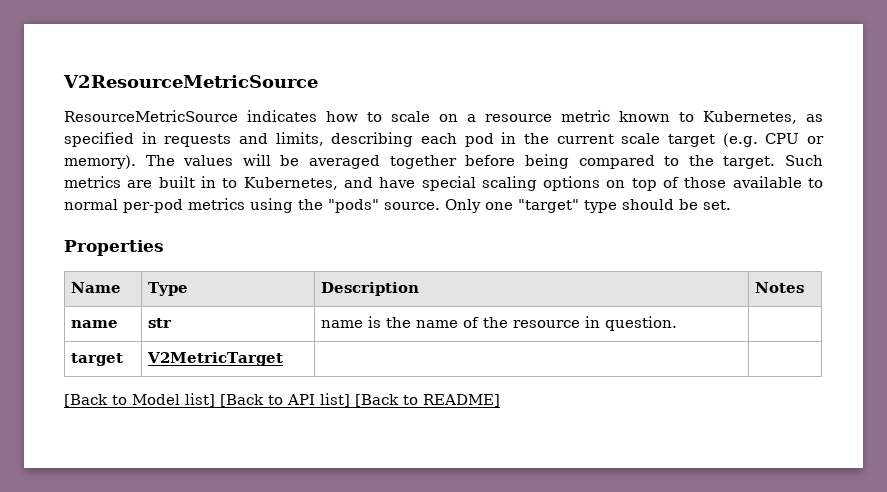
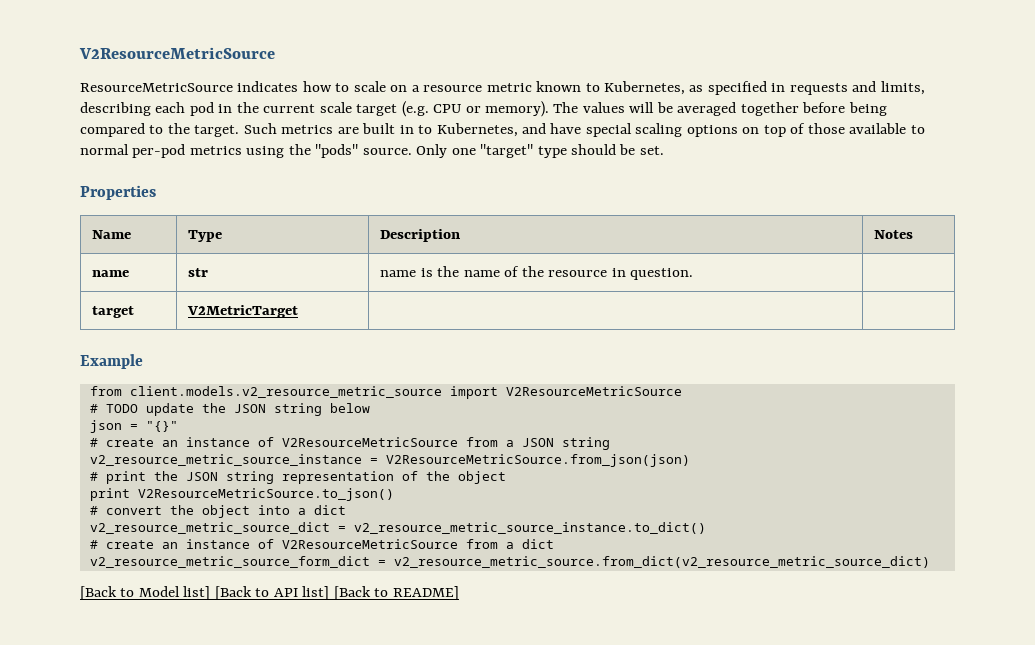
+ Example
+ from client.models.v2_resource_metric_source import V2ResourceMetricSource
+ # TODO update the JSON string below
+ json = "{}"
+ # create an instance of V2ResourceMetricSource from a JSON string
+ v2_resource_metric_source_instance = V2ResourceMetricSource.from_json(json)
+ # print the JSON string representation of the object
+ print V2ResourceMetricSource.to_json()
+ # convert the object into a dict
+ v2_resource_metric_source_dict = v2_resource_metric_source_instance.to_dict()
+ # create an instance of V2ResourceMetricSource from a dict
+ v2_resource_metric_source_form_dict = v2_resource_metric_source.from_dict(v2_resource_metric_source_dict)

